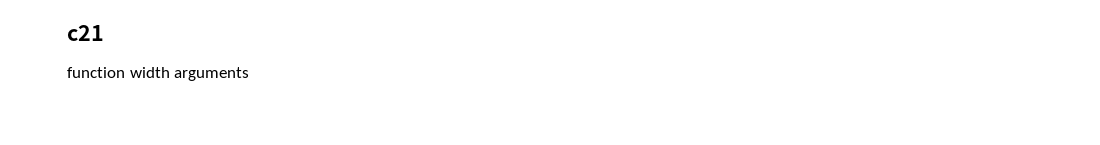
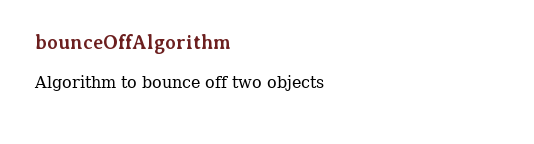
- c21
- function width arguments
+ bounceOffAlgorithm
+ Algorithm to bounce off two objects

